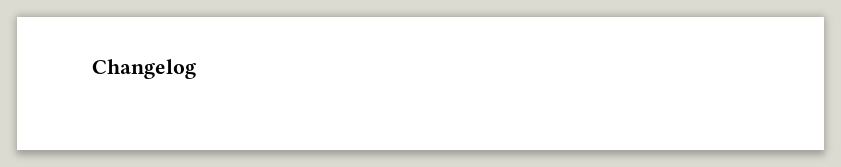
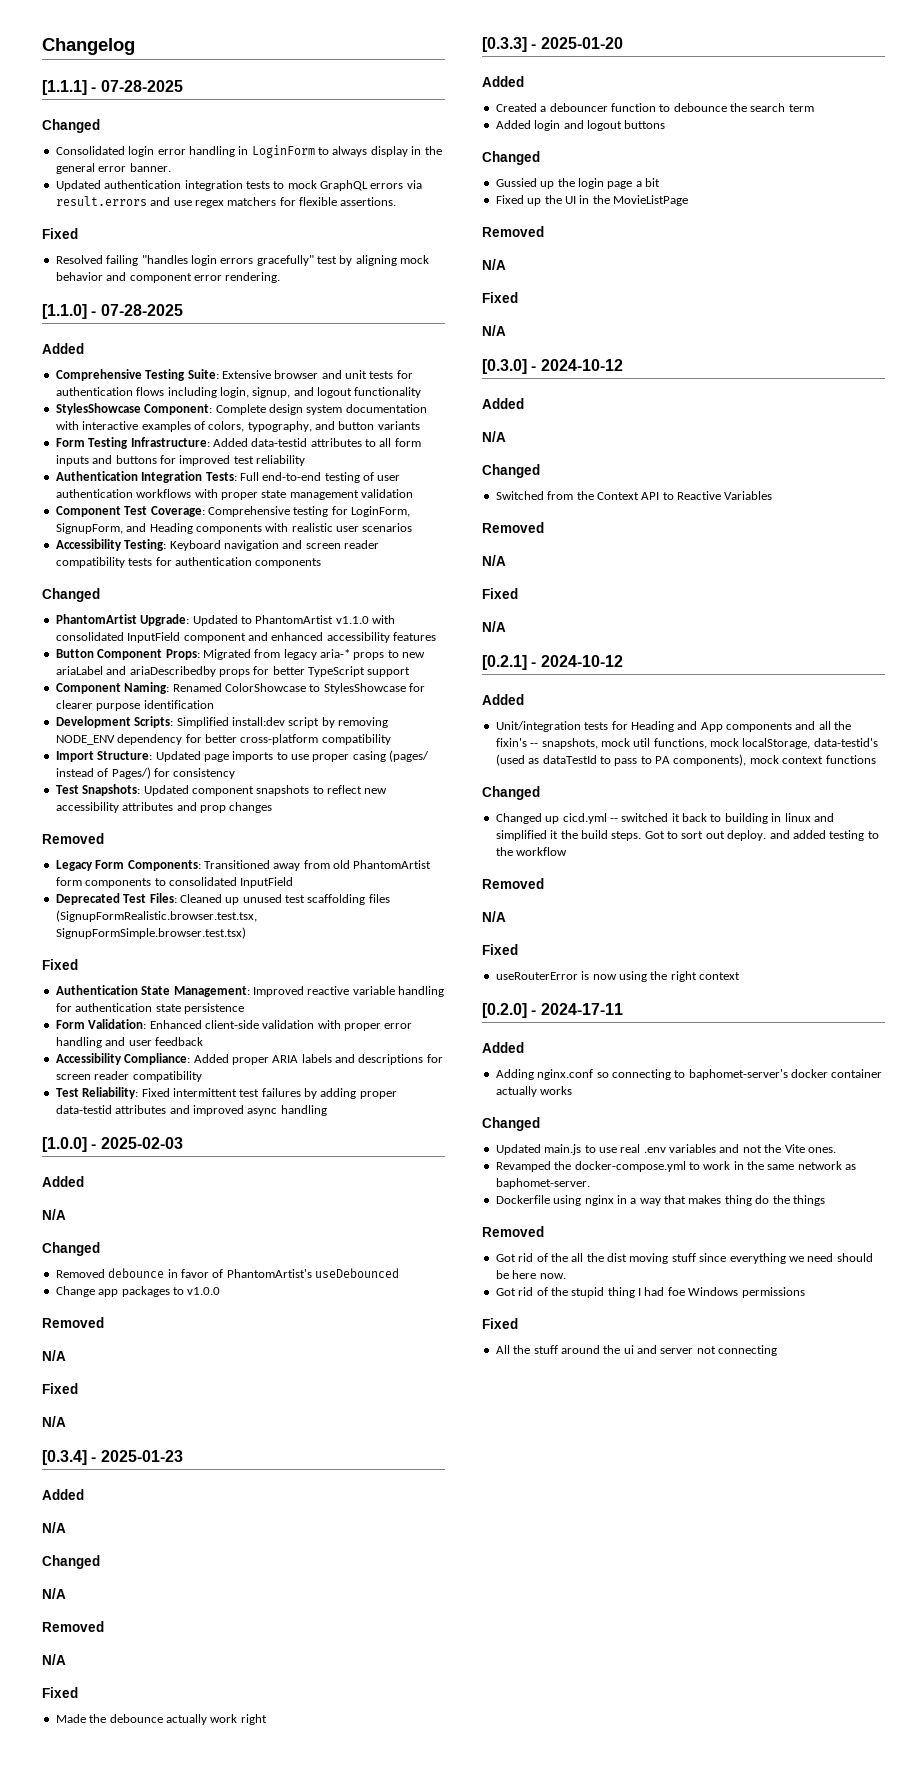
+ [1.1.1] - 07-28-2025
+ Changed
+ Consolidated login error handling in LoginForm to always display in the general error banner.
+ Updated authentication integration tests to mock GraphQL errors via result.errors and use regex matchers for flexible assertions.
+ Fixed
+ Resolved failing "handles login errors gracefully" test by aligning mock behavior and component error rendering.
+ [1.1.0] - 07-28-2025
+ Added
+ Comprehensive Testing Suite: Extensive browser and unit tests for authentication flows including login, signup, and logout functionality
+ StylesShowcase Component: Complete design system documentation with interactive examples of colors, typography, and button variants
+ Form Testing Infrastructure: Added data-testid attributes to all form inputs and buttons for improved test reliability
+ Authentication Integration Tests: Full end-to-end testing of user authentication workflows with proper state management validation
+ Component Test Coverage: Comprehensive testing for LoginForm, SignupForm, and Heading components with realistic user scenarios
+ Accessibility Testing: Keyboard navigation and screen reader compatibility tests for authentication components
+ Changed
+ PhantomArtist Upgrade: Updated to PhantomArtist v1.1.0 with consolidated InputField component and enhanced accessibility features
+ Button Component Props: Migrated from legacy aria-* props to new ariaLabel and ariaDescribedby props for better TypeScript support
+ Component Naming: Renamed ColorShowcase to StylesShowcase for clearer purpose identification
+ Development Scripts: Simplified install:dev script by removing NODE_ENV dependency for better cross-platform compatibility
+ Import Structure: Updated page imports to use proper casing (pages/ instead of Pages/) for consistency
+ Test Snapshots: Updated component snapshots to reflect new accessibility attributes and prop changes
+ Removed
+ Legacy Form Components: Transitioned away from old PhantomArtist form components to consolidated InputField
+ Deprecated Test Files: Cleaned up unused test scaffolding files (SignupFormRealistic.browser.test.tsx, SignupFormSimple.browser.test.tsx)
+ Fixed
+ Authentication State Management: Improved reactive variable handling for authentication state persistence
+ Form Validation: Enhanced client-side validation with proper error handling and user feedback
+ Accessibility Compliance: Added proper ARIA labels and descriptions for screen reader compatibility
+ Test Reliability: Fixed intermittent test failures by adding proper data-testid attributes and improved async handling
+ [1.0.0] - 2025-02-03
+ Added
+ N/A
+ Changed
+ Removed debounce in favor of PhantomArtist's useDebounced
+ Change app packages to v1.0.0
+ Removed
+ N/A
+ Fixed
+ N/A
+ [0.3.4] - 2025-01-23
+ Added
+ N/A
+ Changed
+ N/A
+ Removed
+ N/A
+ Fixed
+ Made the debounce actually work right
+ [0.3.3] - 2025-01-20
+ Added
+ Created a debouncer function to debounce the search term
+ Added login and logout buttons
+ Changed
+ Gussied up the login page a bit
+ Fixed up the UI in the MovieListPage
+ Removed
+ N/A
+ Fixed
+ N/A
+ [0.3.0] - 2024-10-12
+ Added
+ N/A
+ Changed
+ Switched from the Context API to Reactive Variables
+ Removed
+ N/A
+ Fixed
+ N/A
+ [0.2.1] - 2024-10-12
+ Added
+ Unit/integration tests for Heading and App components and all the fixin's -- snapshots, mock util functions, mock localStorage, data-testid's (used as dataTestId to pass to PA components), mock context functions
+ Changed
+ Changed up cicd.yml -- switched it back to building in linux and simplified it the build steps. Got to sort out deploy. and added testing to the workflow
+ Removed
+ N/A
+ Fixed
+ useRouterError is now using the right context
+ [0.2.0] - 2024-17-11
+ Added
+ Adding nginx.conf so connecting to baphomet-server's docker container actually works
+ Changed
+ Updated main.js to use real .env variables and not the Vite ones.
+ Revamped the docker-compose.yml to work in the same network as baphomet-server.
+ Dockerfile using nginx in a way that makes thing do the things
+ Removed
+ Got rid of the all the dist moving stuff since everything we need should be here now.
+ Got rid of the stupid thing I had foe Windows permissions
+ Fixed
+ All the stuff around the ui and server not connecting

